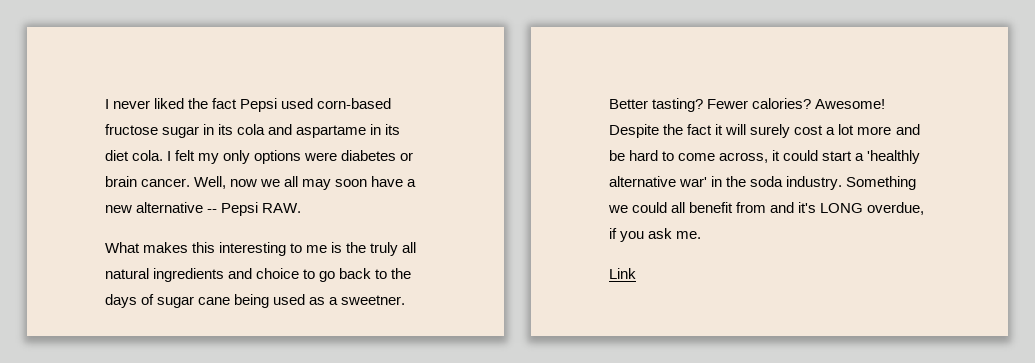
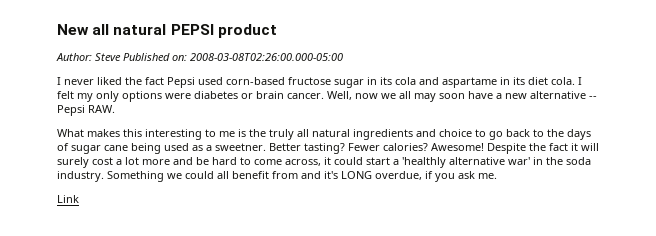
+ New all natural PEPSI product
+ Author: Steve Published on: 2008-03-08T02:26:00.000-05:00

